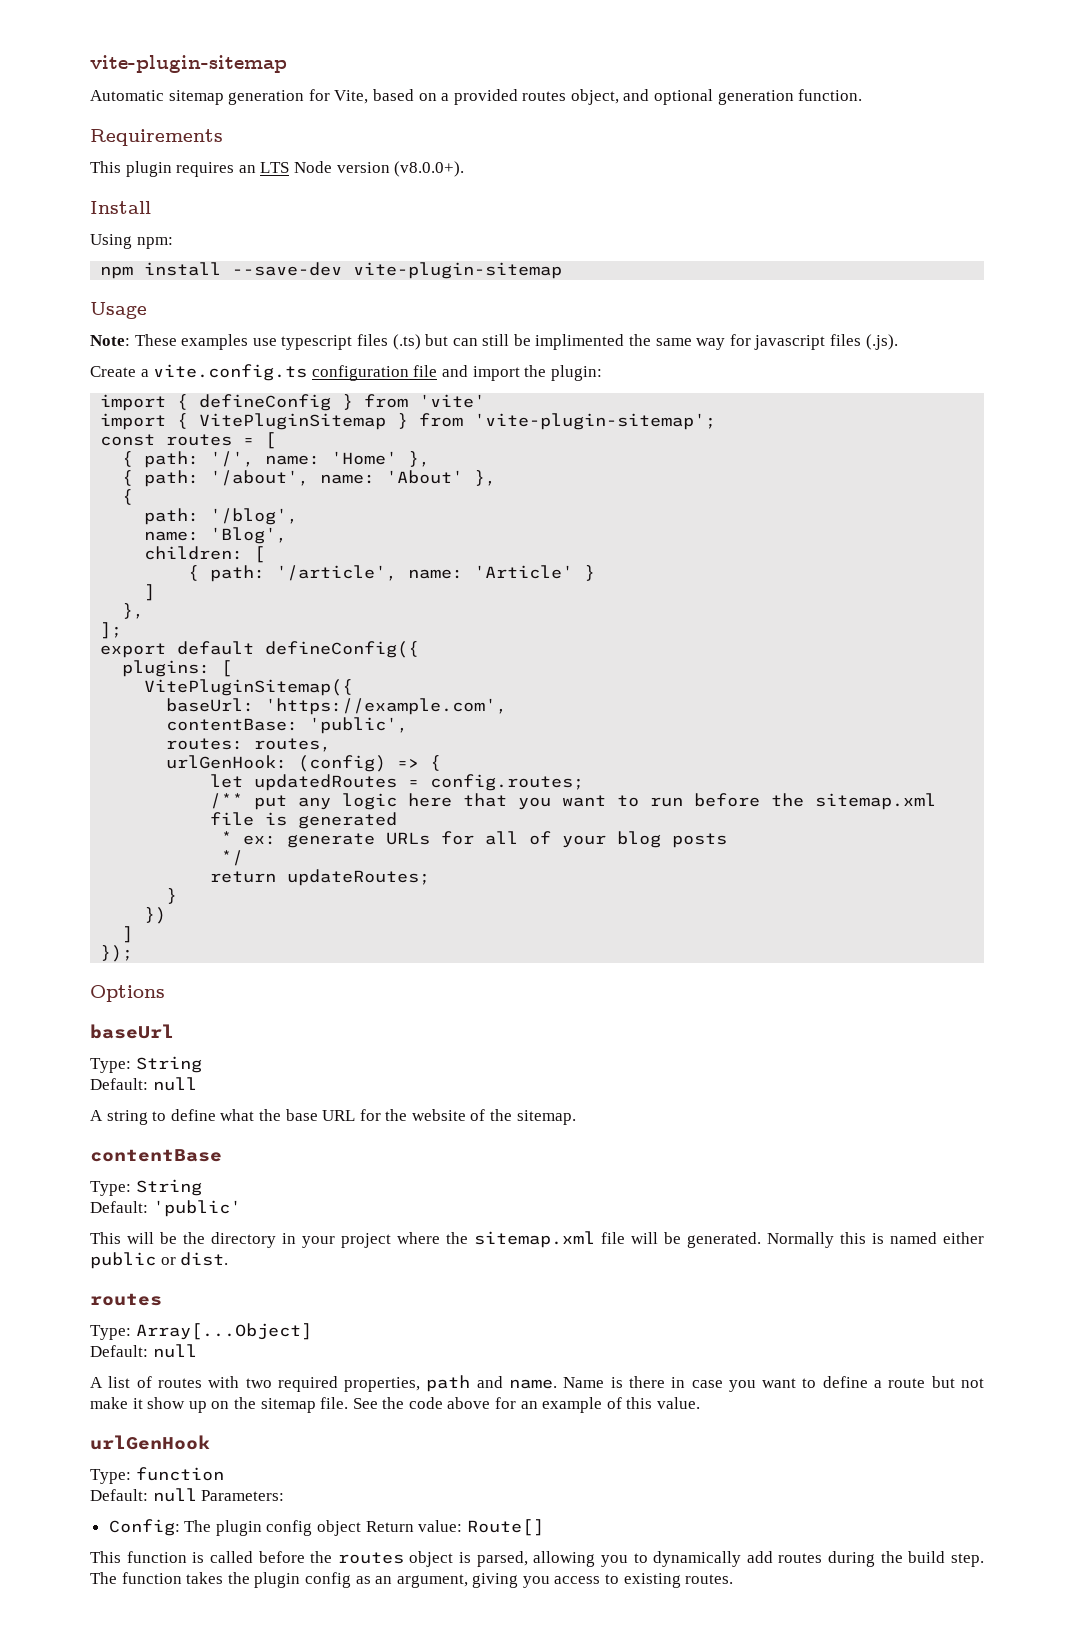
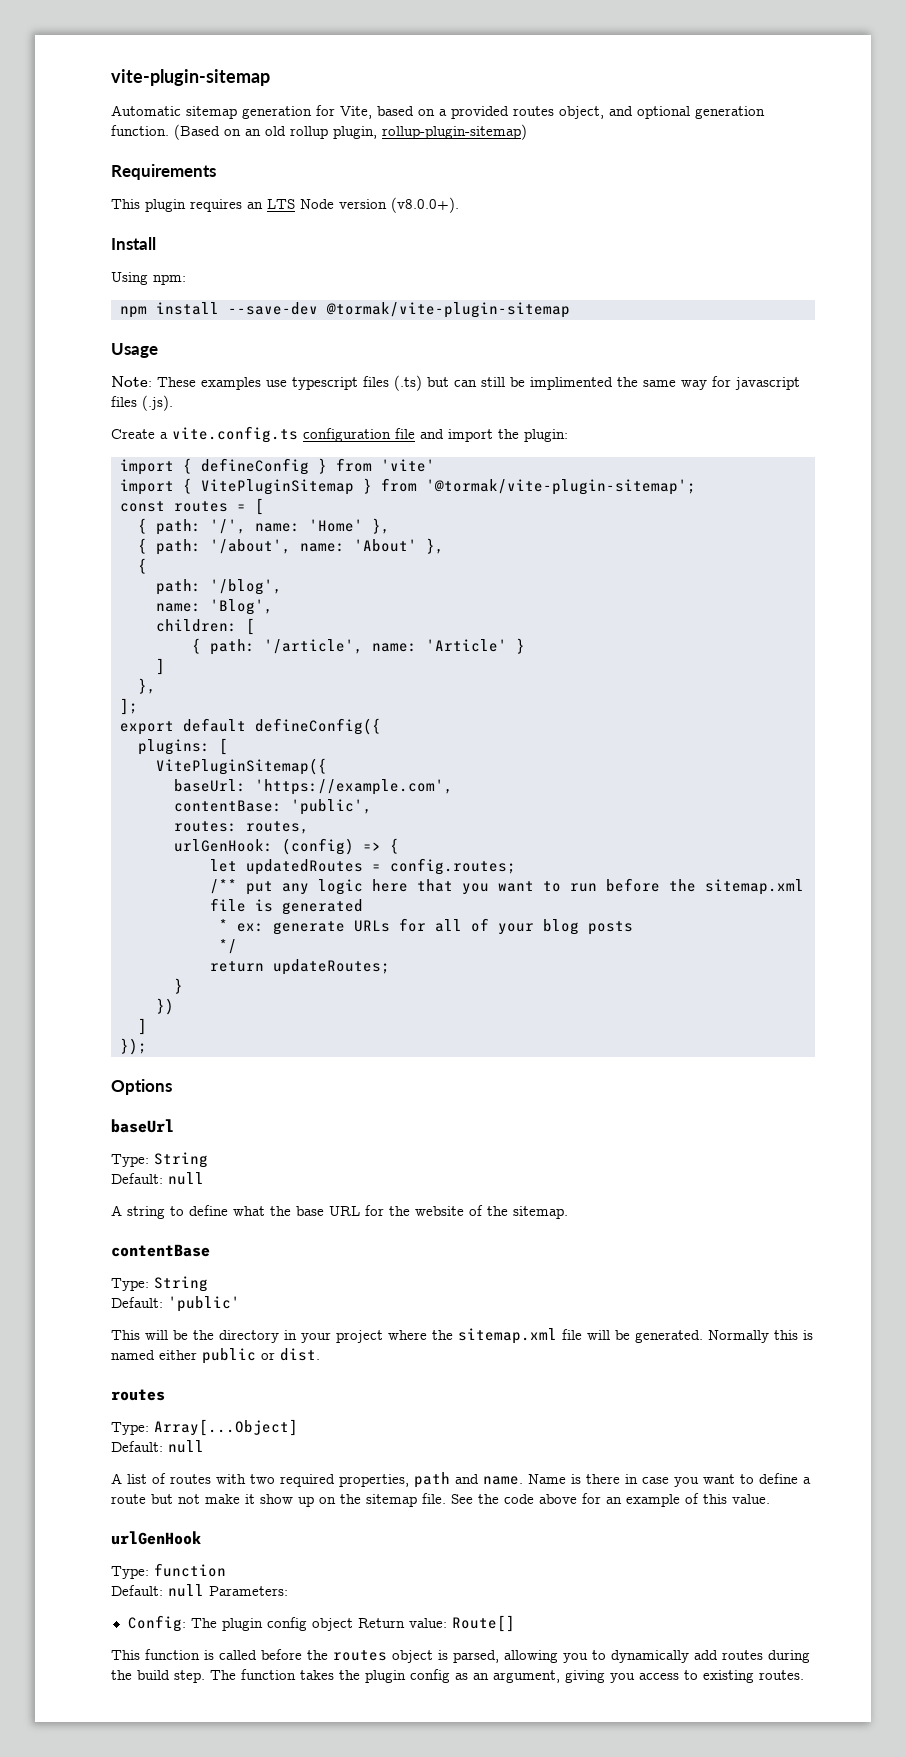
+ (Based on an old rollup plugin, rollup-plugin-sitemap)
- npm install --save-dev vite-plugin-sitemap
+ npm install --save-dev @tormak/vite-plugin-sitemap
- import { VitePluginSitemap } from 'vite-plugin-sitemap';
+ import { VitePluginSitemap } from '@tormak/vite-plugin-sitemap';

